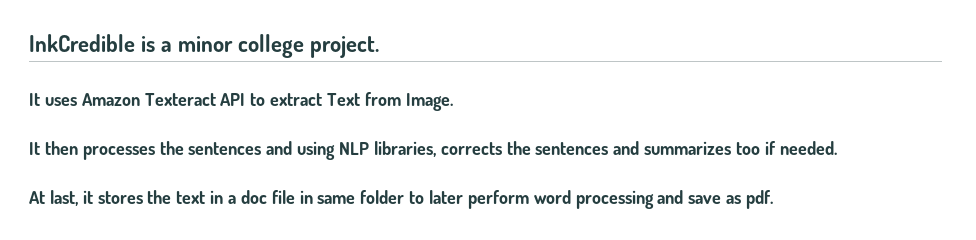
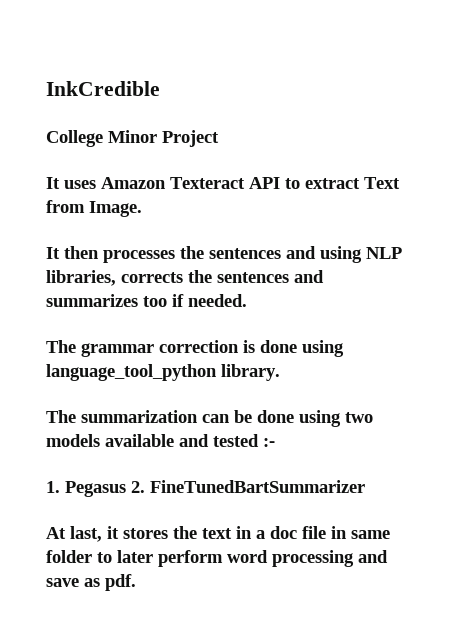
- InkCredible is a minor college project.
+ InkCredible
+ College Minor Project
+ The grammar correction is done using language_tool_python library.
+ The summarization can be done using two models available and tested :-
+ 1. Pegasus 2. FineTunedBartSummarizer

